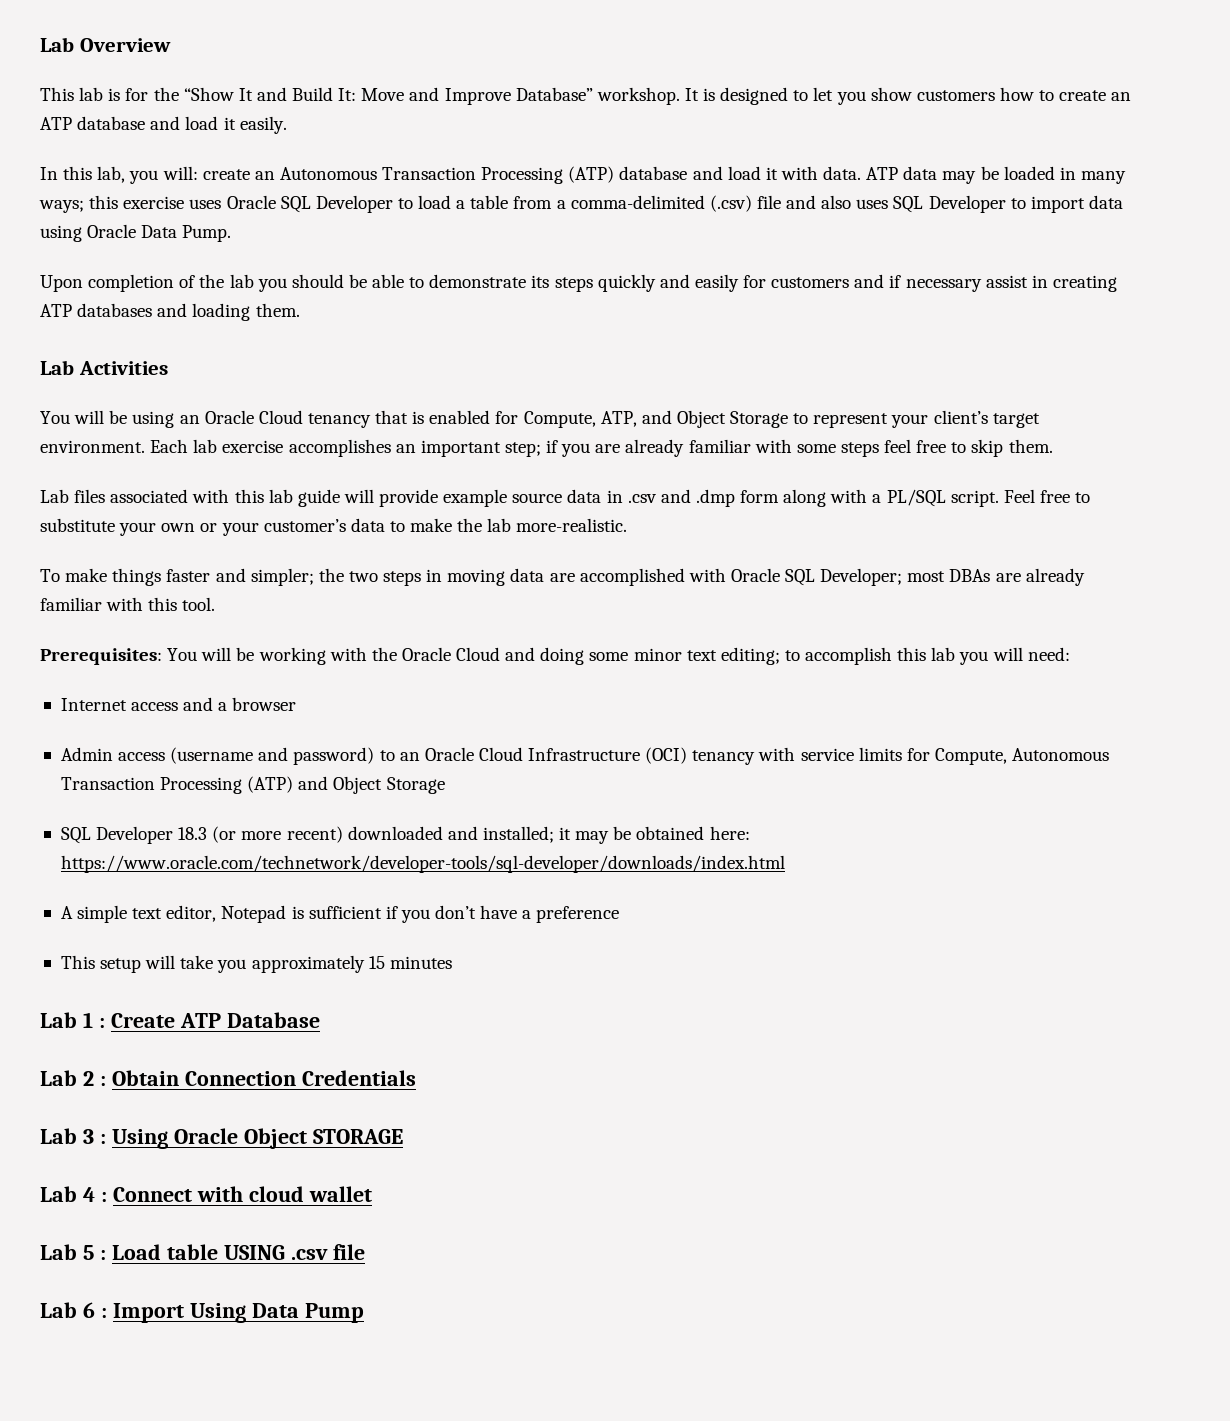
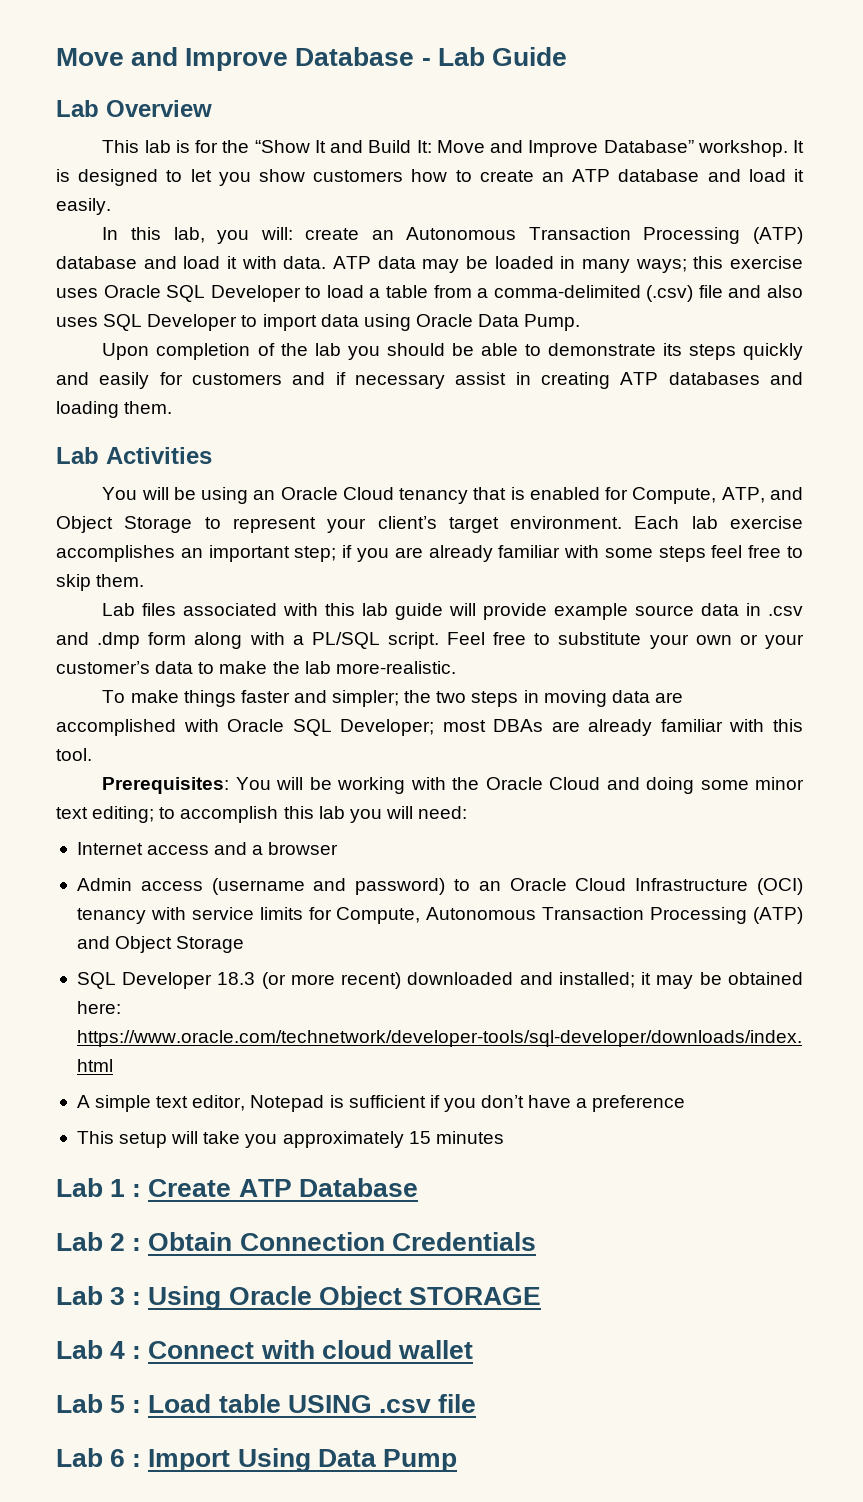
+ Move and Improve Database - Lab Guide

